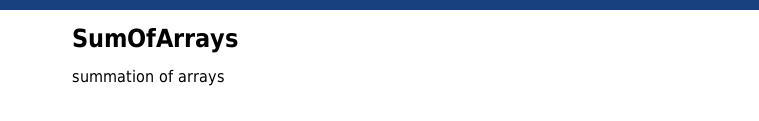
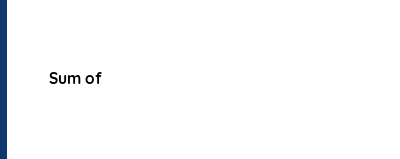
- SumOfArrays
- summation of arrays
+ Sum of

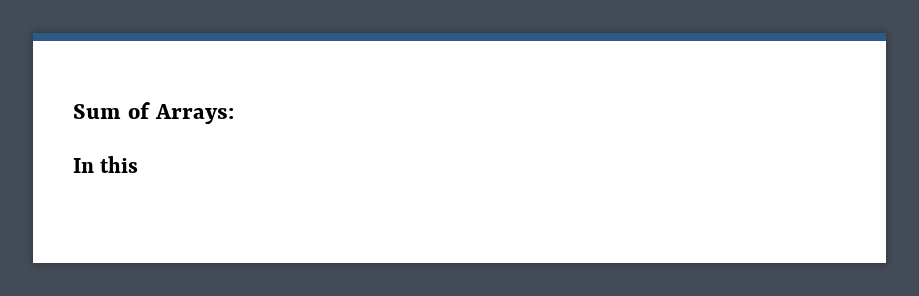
- Sum of
+ Sum of Arrays:
+ In this

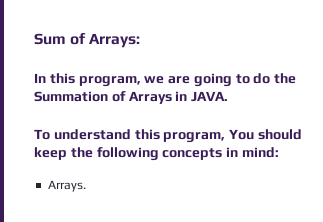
- In this
+ In this program, we are going to do the Summation of Arrays in JAVA.
+ To understand this program, You should keep the following concepts in mind:
+ Arrays.

